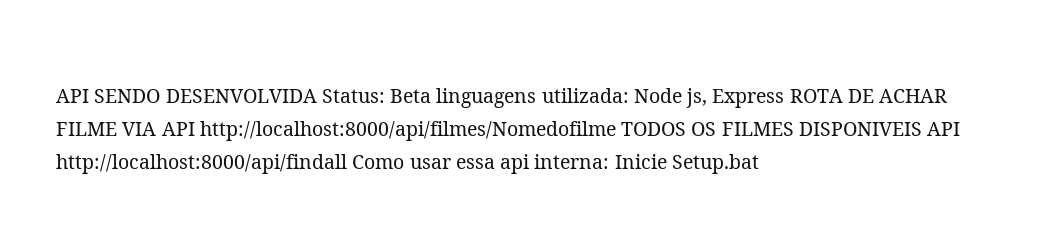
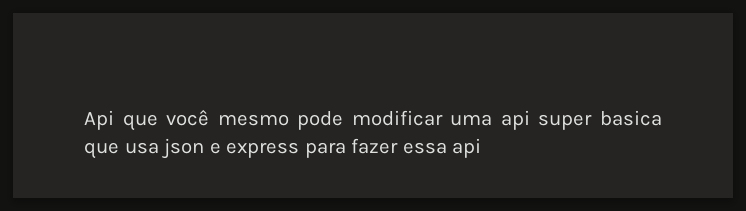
- API SENDO DESENVOLVIDA Status: Beta linguagens utilizada: Node js, Express ROTA DE ACHAR FILME VIA API http://localhost:8000/api/filmes/Nomedofilme TODOS OS FILMES DISPONIVEIS API http://localhost:8000/api/findall Como usar essa api interna: Inicie Setup.bat
+ Api que você mesmo pode modificar uma api super basica que usa json e express para fazer essa api

